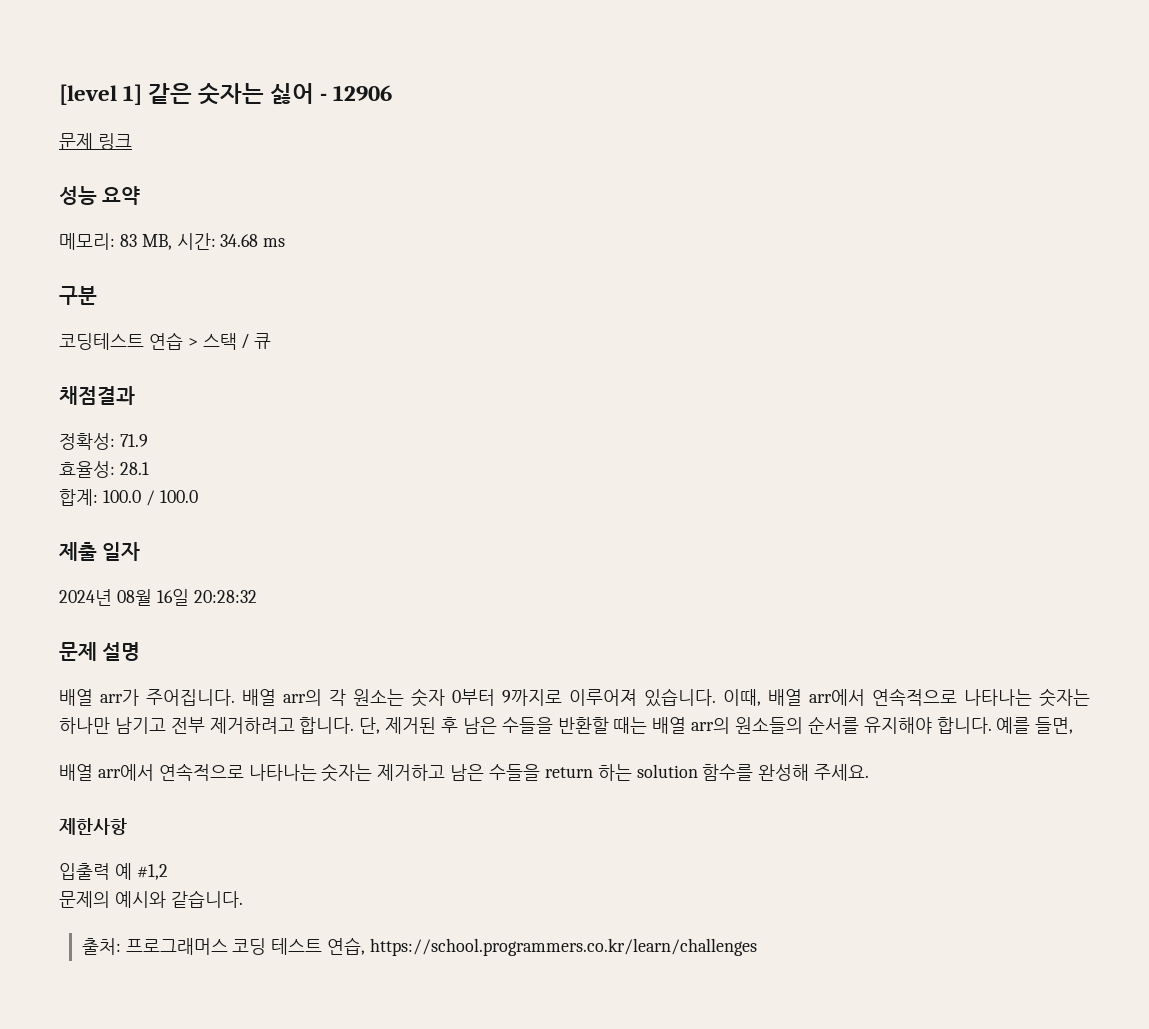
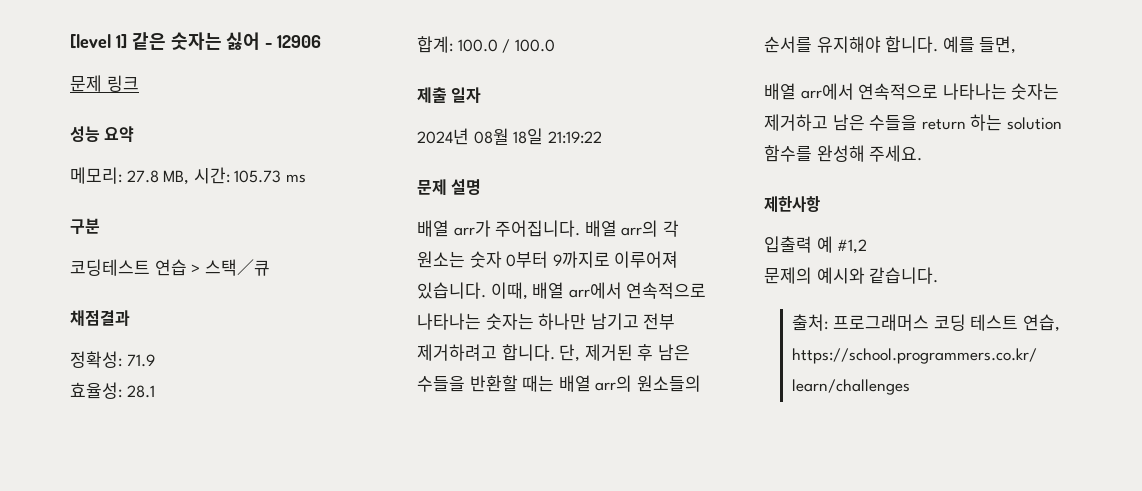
- 메모리: 83 MB, 시간: 34.68 ms
+ 메모리: 27.8 MB, 시간: 105.73 ms
- 2024년 08월 16일 20:28:32
+ 2024년 08월 18일 21:19:22

